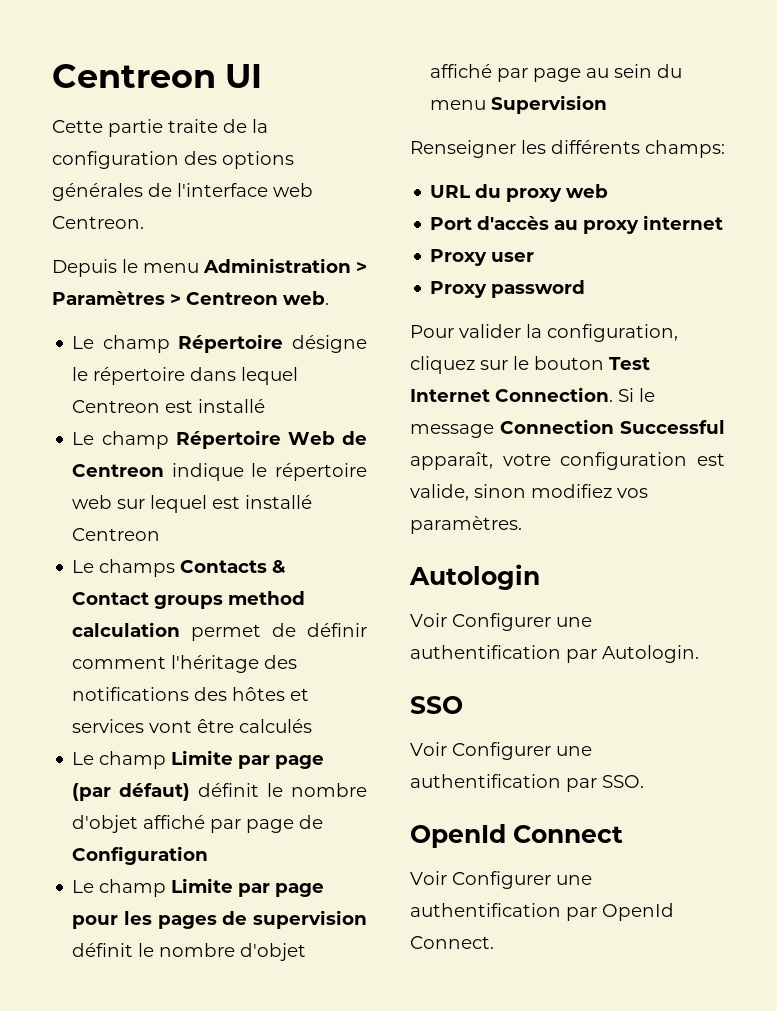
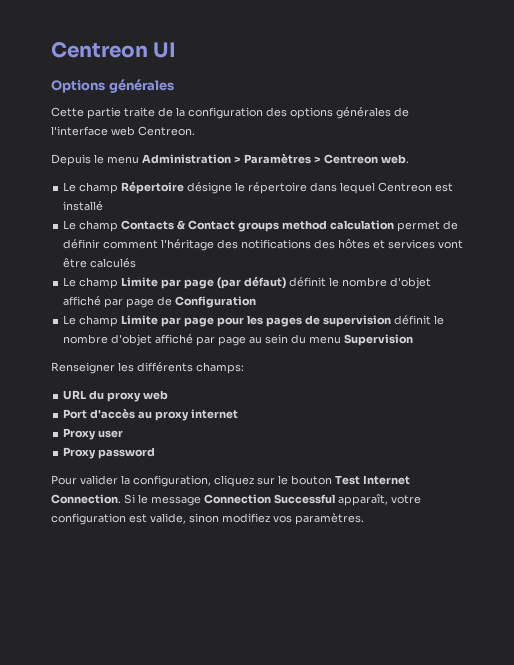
+ Options générales
- Le champ Répertoire Web de Centreon indique le répertoire web sur lequel est installé Centreon
- Le champs Contacts & Contact groups method calculation permet de définir comment l'héritage des notifications des hôtes et services vont être calculés
+ Le champ Contacts & Contact groups method calculation permet de définir comment l'héritage des notifications des hôtes et services vont être calculés
- Autologin
- Voir Configurer une authentification par Autologin.
- SSO
- Voir Configurer une authentification par SSO.
- OpenId Connect
- Voir Configurer une authentification par OpenId Connect.

